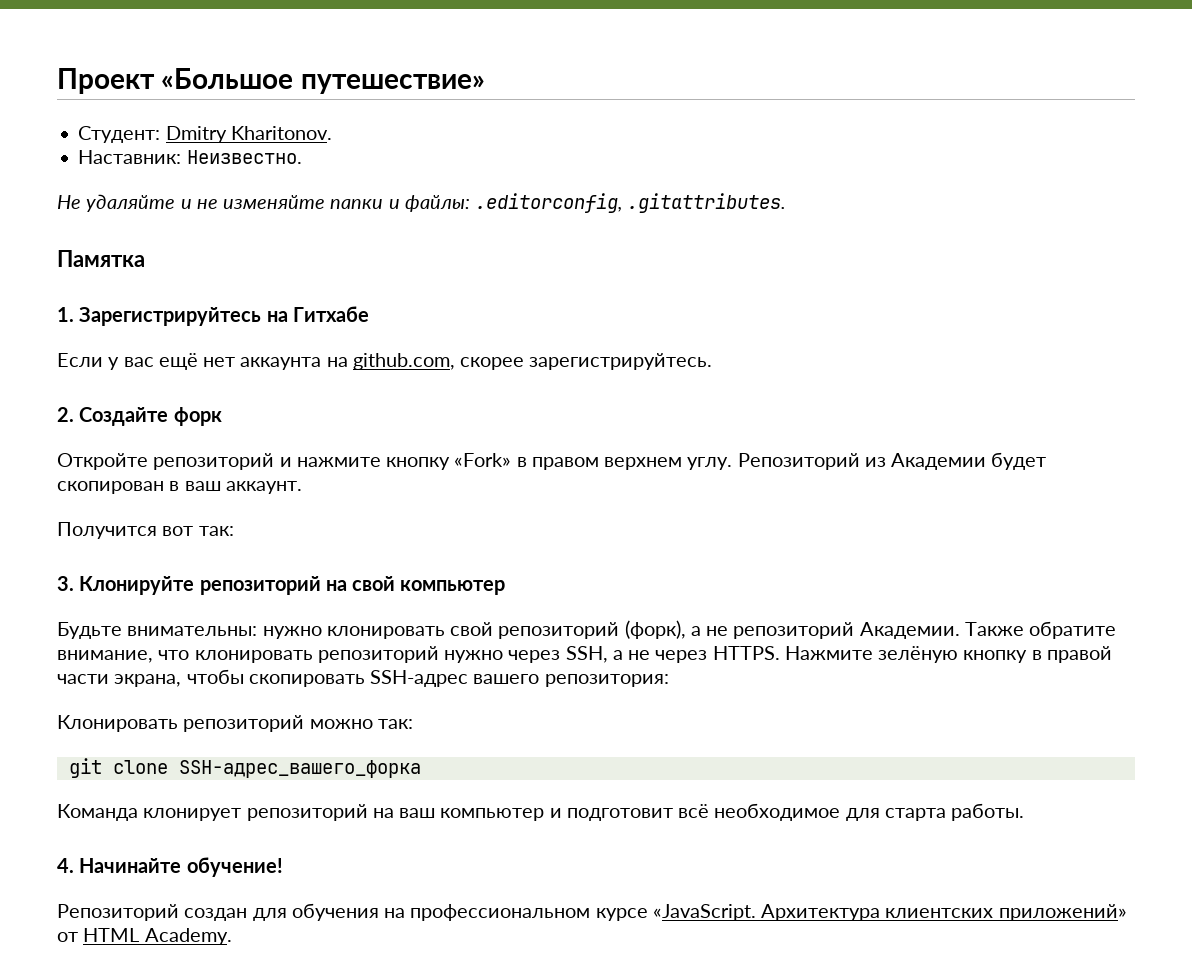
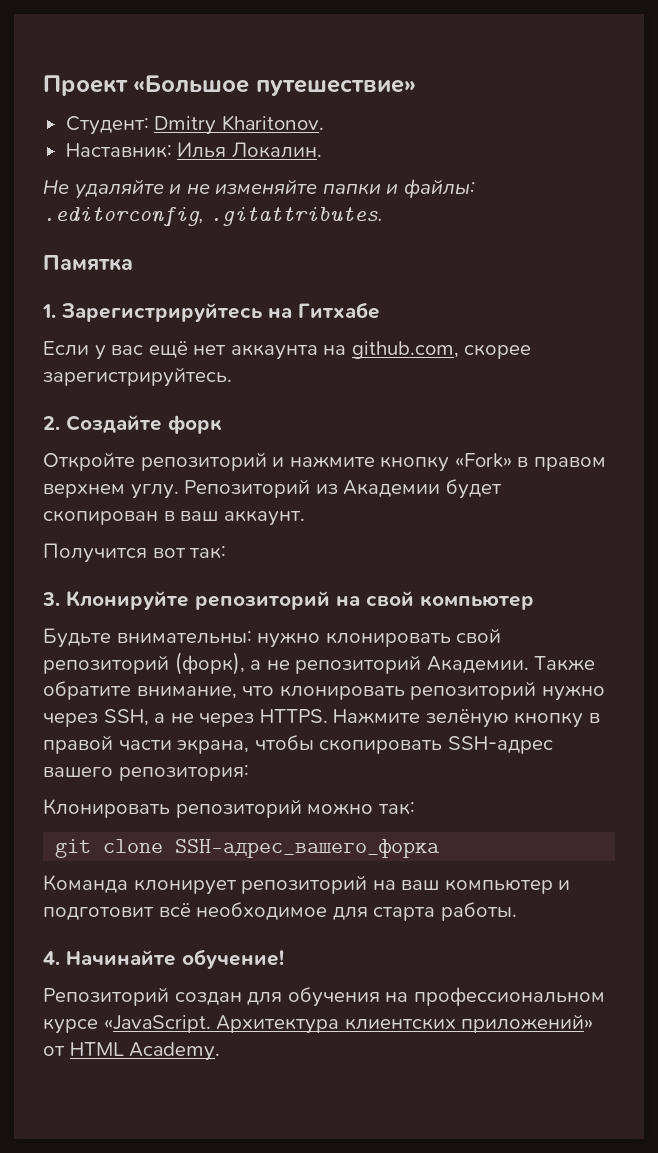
- Наставник: Неизвестно.
+ Наставник: Илья Локалин.

